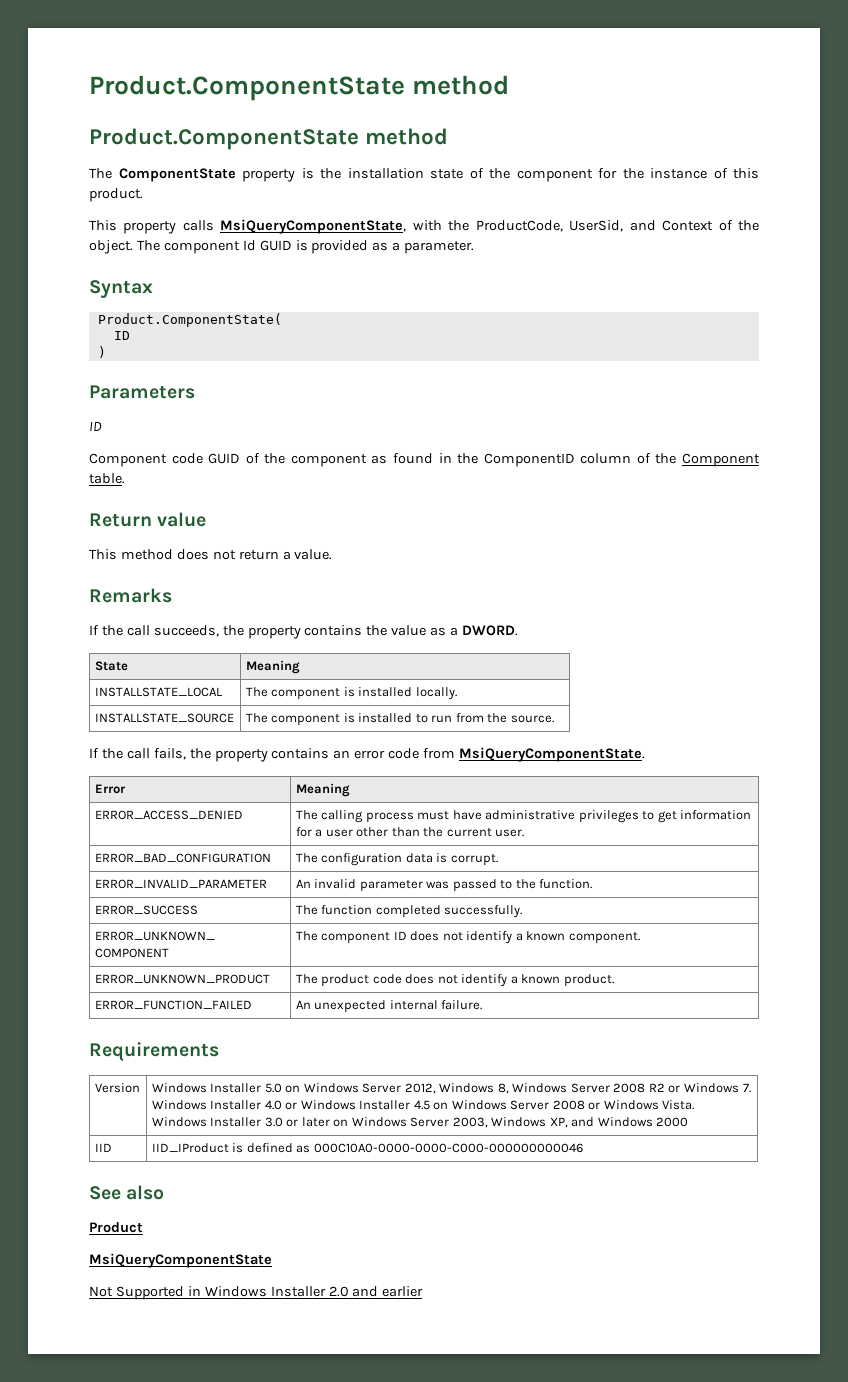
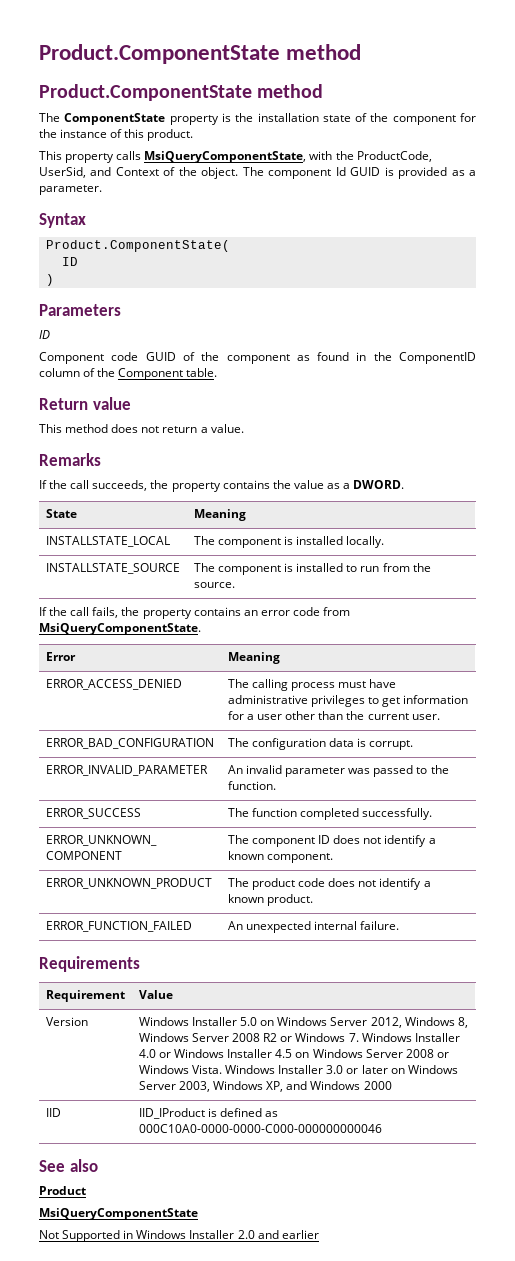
+ Requirement | Value

